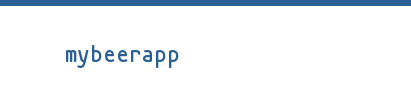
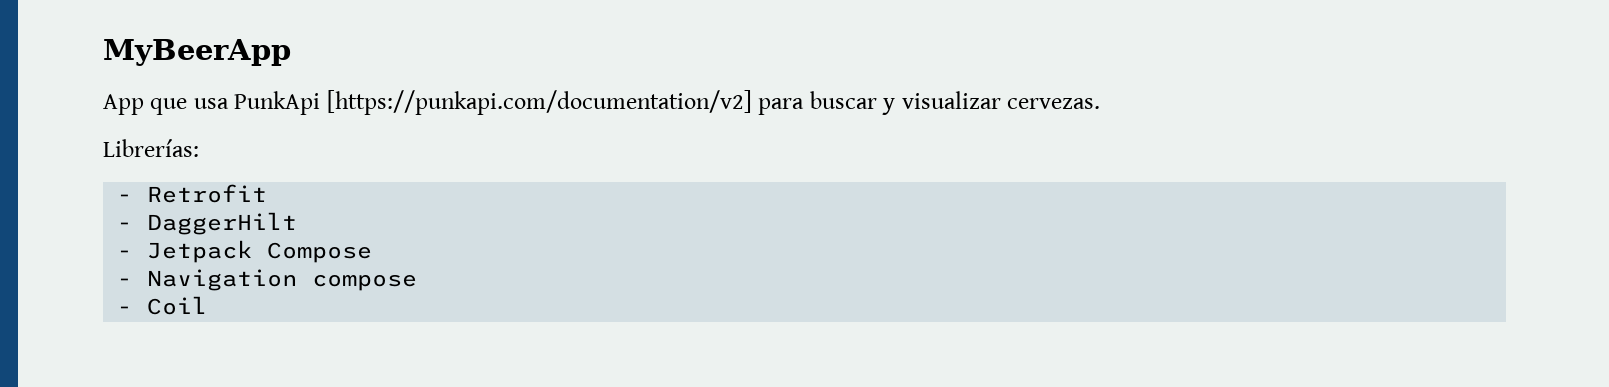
- mybeerapp
+ MyBeerApp
+ App que usa PunkApi [https://punkapi.com/documentation/v2] para buscar y visualizar cervezas.
+ Librerías:
+ - Retrofit
+ - DaggerHilt
+ - Jetpack Compose
+ - Navigation compose
+ - Coil

